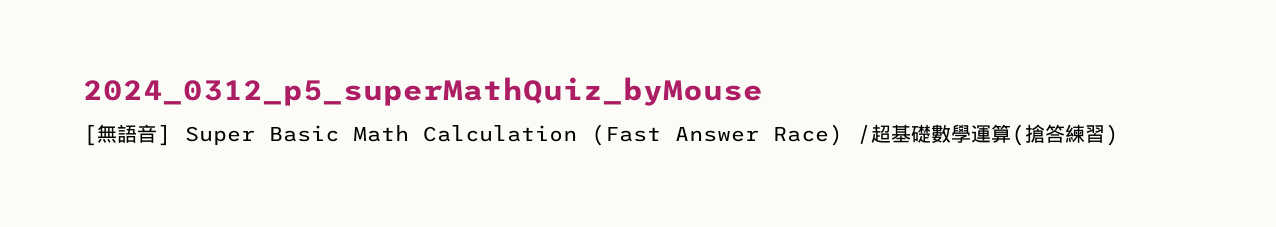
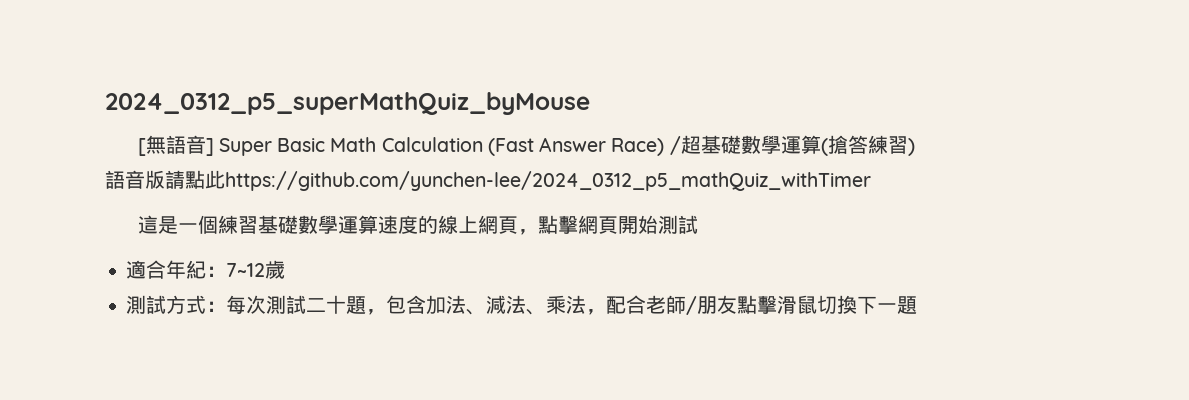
+ 語音版請點此https://github.com/yunchen-lee/2024_0312_p5_mathQuiz_withTimer
+ 這是一個練習基礎數學運算速度的線上網頁，點擊網頁開始測試
+ 適合年紀：7~12歲
+ 測試方式：每次測試二十題，包含加法、減法、乘法，配合老師/朋友點擊滑鼠切換下一題

